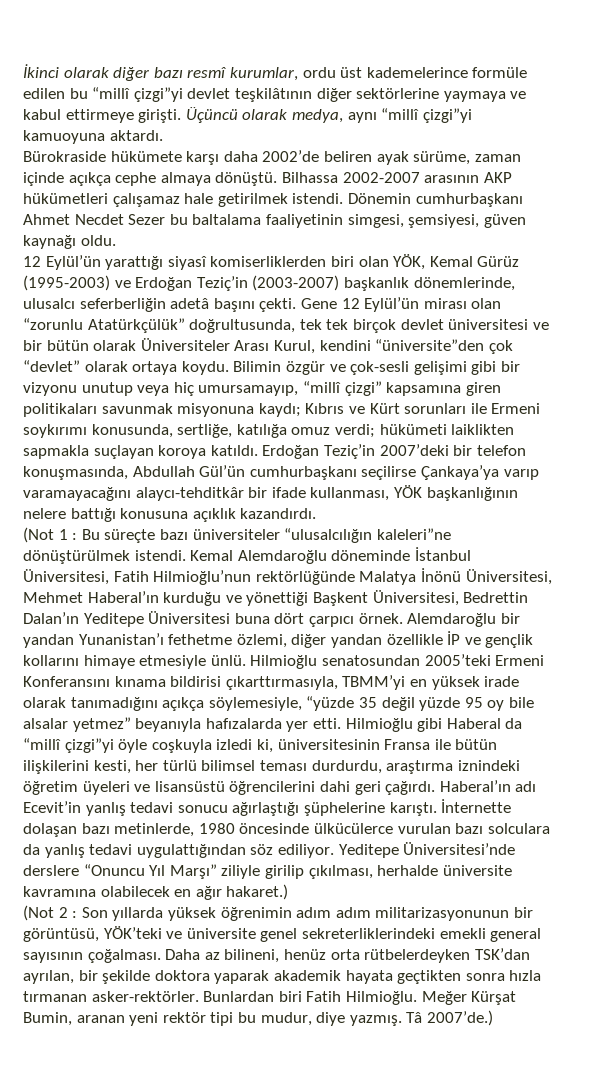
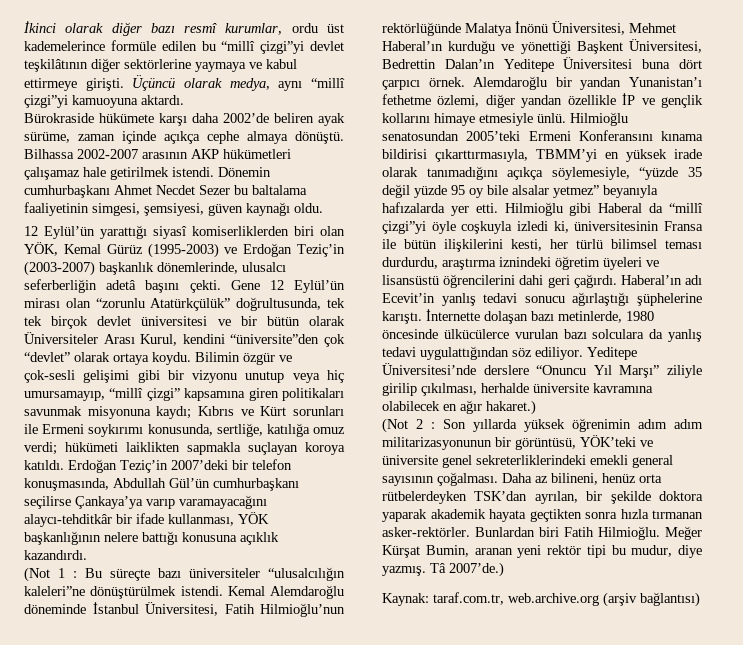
+ Kaynak: taraf.com.tr, web.archive.org (arşiv bağlantısı)

